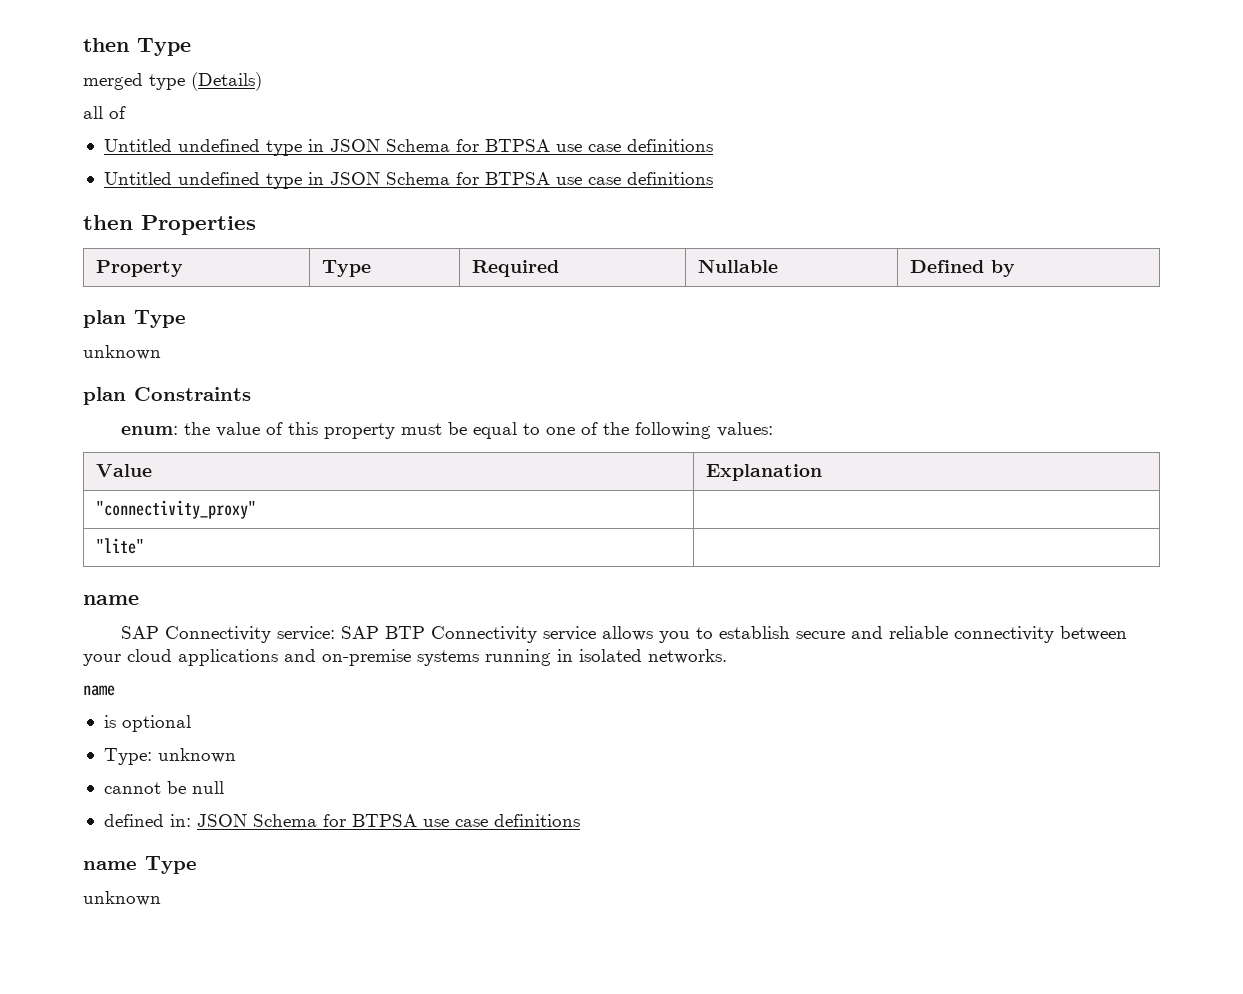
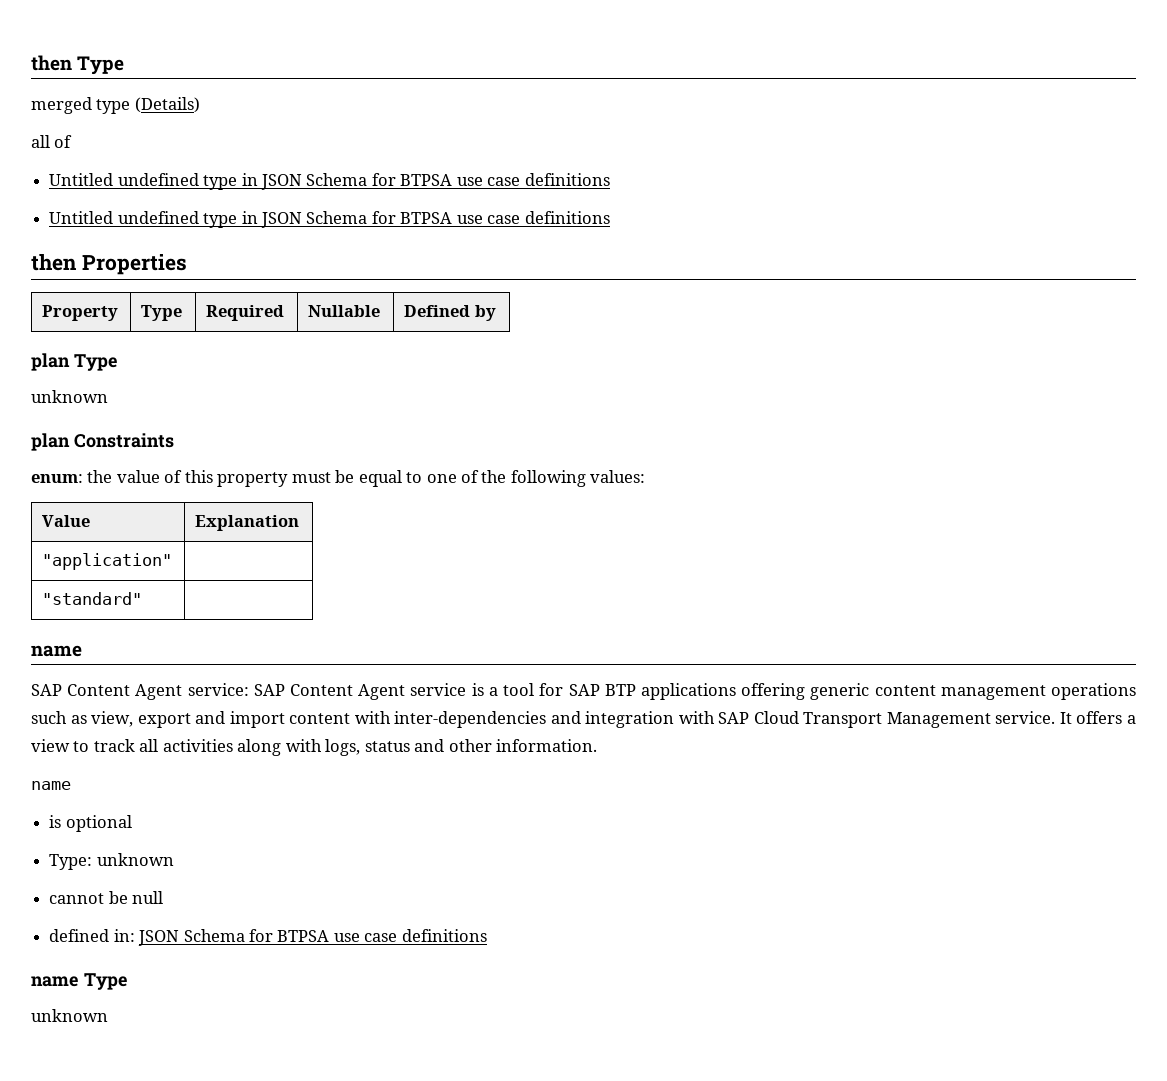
- "connectivity_proxy" |
- "lite" |
+ "application" |
+ "standard" |
- SAP Connectivity service: SAP BTP Connectivity service allows you to establish secure and reliable connectivity between your cloud applications and on-premise systems running in isolated networks.
+ SAP Content Agent service: SAP Content Agent service is a tool for SAP BTP applications offering generic content management operations such as view, export and import content with inter-dependencies and integration with SAP Cloud Transport Management service. It offers a view to track all activities along with logs, status and other information.

